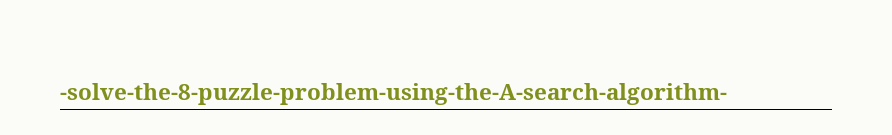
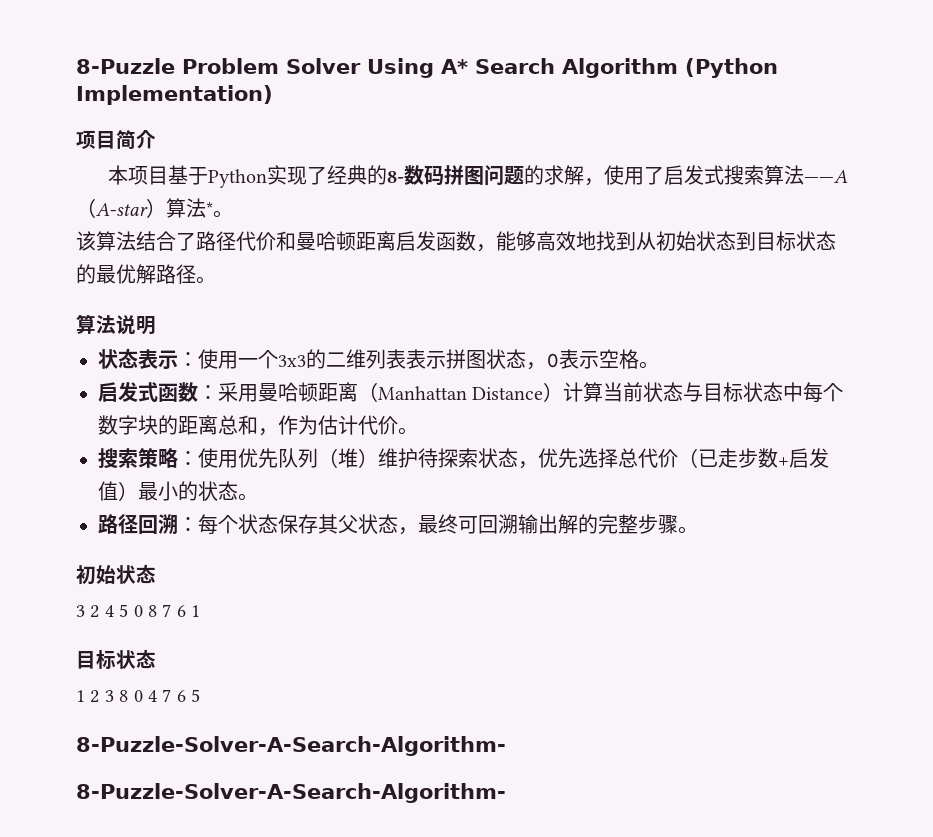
- -solve-the-8-puzzle-problem-using-the-A-search-algorithm-
+ 8-Puzzle Problem Solver Using A* Search Algorithm (Python Implementation)
+ 项目简介
+ 本项目基于Python实现了经典的8-数码拼图问题的求解，使用了启发式搜索算法——A（A-star）算法*。
+ 该算法结合了路径代价和曼哈顿距离启发函数，能够高效地找到从初始状态到目标状态的最优解路径。
+ 算法说明
+ 状态表示：使用一个3x3的二维列表表示拼图状态，0表示空格。
+ 启发式函数：采用曼哈顿距离（Manhattan Distance）计算当前状态与目标状态中每个数字块的距离总和，作为估计代价。
+ 搜索策略：使用优先队列（堆）维护待探索状态，优先选择总代价（已走步数+启发值）最小的状态。
+ 路径回溯：每个状态保存其父状态，最终可回溯输出解的完整步骤。
+ 初始状态
+ 3 2 4 5 0 8 7 6 1
+ 目标状态
+ 1 2 3 8 0 4 7 6 5
+ 8-Puzzle-Solver-A-Search-Algorithm-
+ 8-Puzzle-Solver-A-Search-Algorithm-

